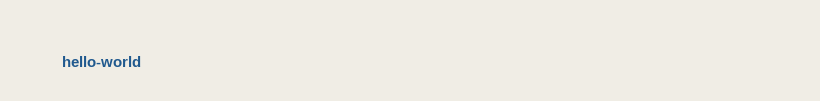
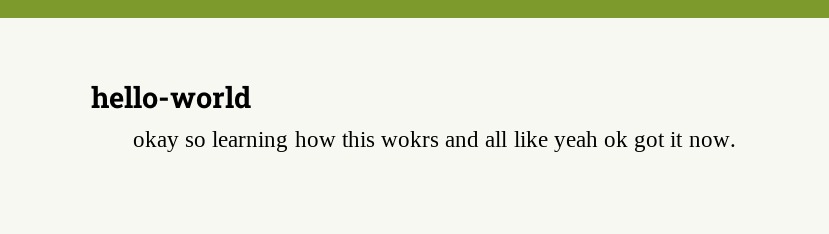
+ okay so learning how this wokrs and all like yeah ok got it now.

